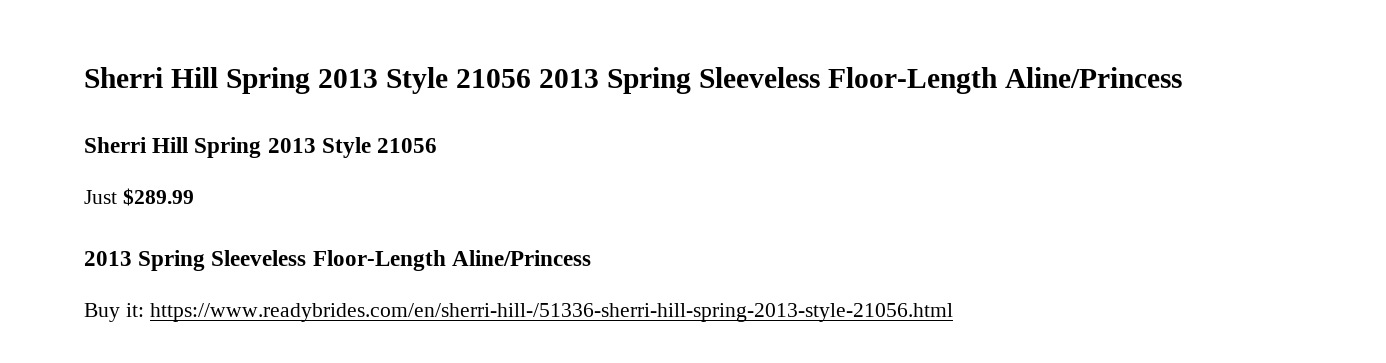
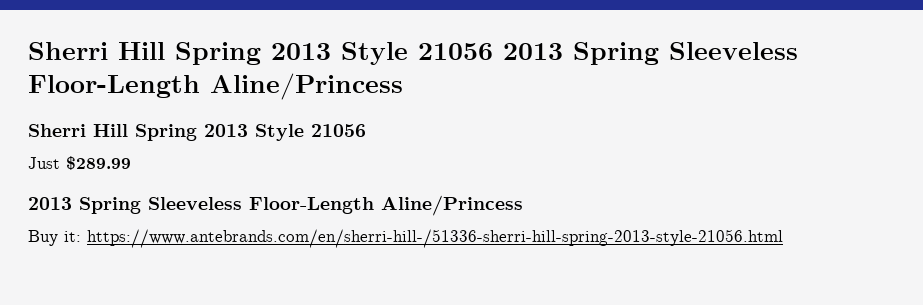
- Buy it: https://www.readybrides.com/en/sherri-hill-/51336-sherri-hill-spring-2013-style-21056.html
+ Buy it: https://www.antebrands.com/en/sherri-hill-/51336-sherri-hill-spring-2013-style-21056.html

